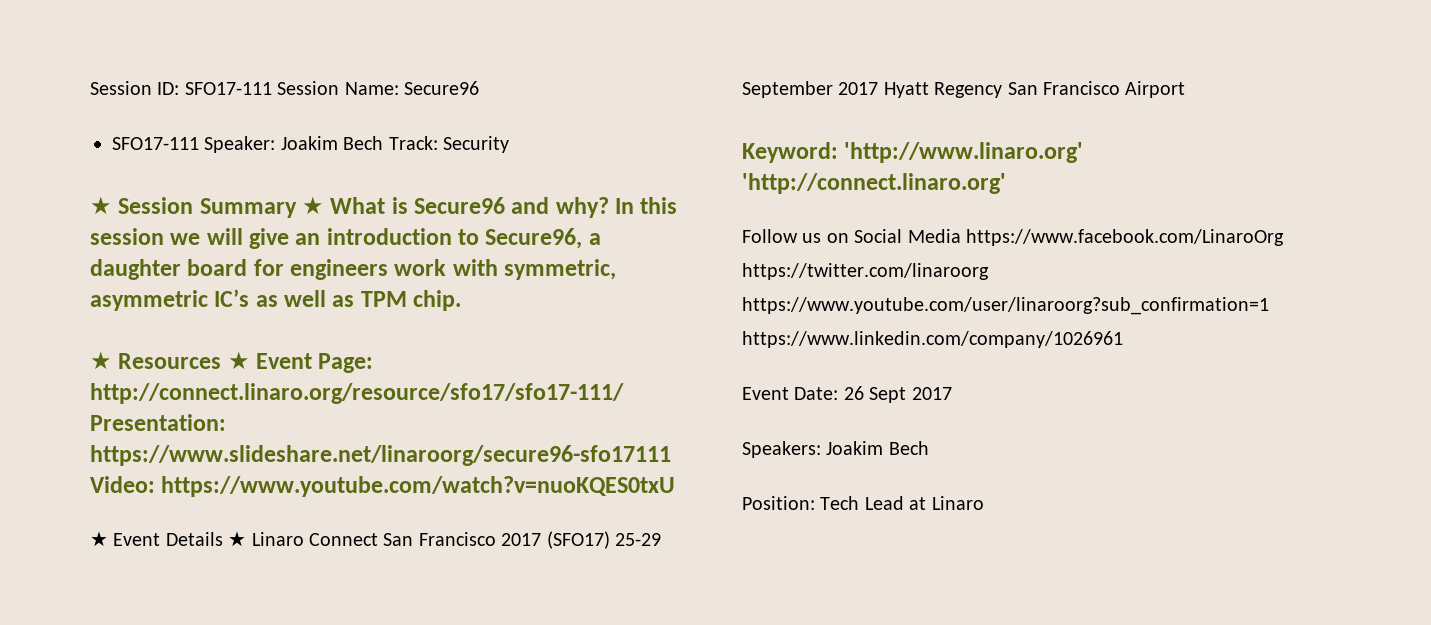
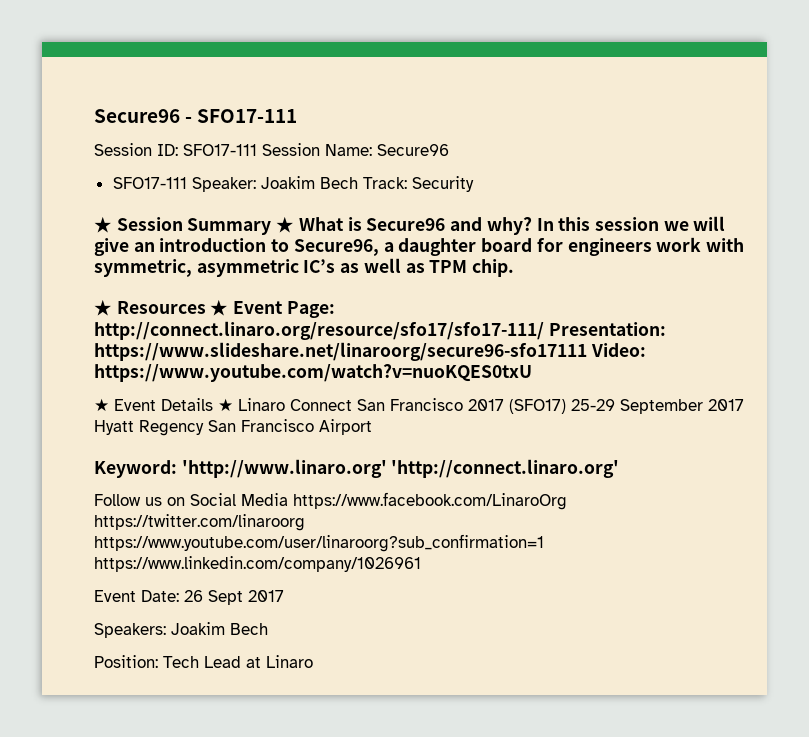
+ Secure96 - SFO17-111

